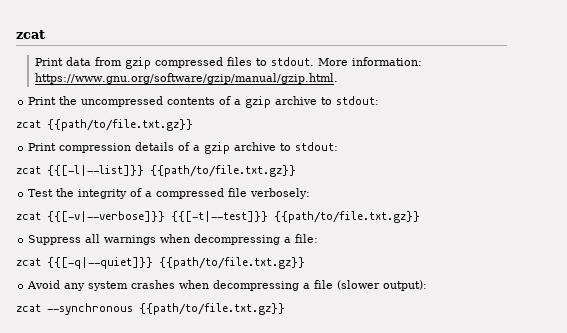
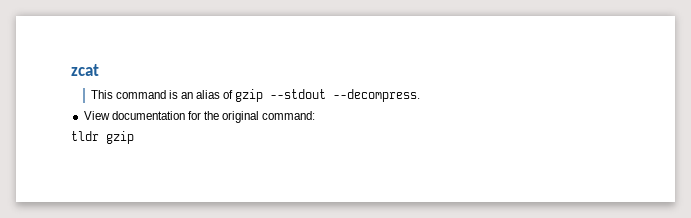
- Print data from gzip compressed files to stdout. More information: https://www.gnu.org/software/gzip/manual/gzip.html.
- Print the uncompressed contents of a gzip archive to stdout:
- zcat {{path/to/file.txt.gz}}
- Print compression details of a gzip archive to stdout:
- zcat {{[-l|--list]}} {{path/to/file.txt.gz}}
- Test the integrity of a compressed file verbosely:
- zcat {{[-v|--verbose]}} {{[-t|--test]}} {{path/to/file.txt.gz}}
- Suppress all warnings when decompressing a file:
- zcat {{[-q|--quiet]}} {{path/to/file.txt.gz}}
- Avoid any system crashes when decompressing a file (slower output):
- zcat --synchronous {{path/to/file.txt.gz}}
+ This command is an alias of gzip --stdout --decompress.
+ View documentation for the original command:
+ tldr gzip

